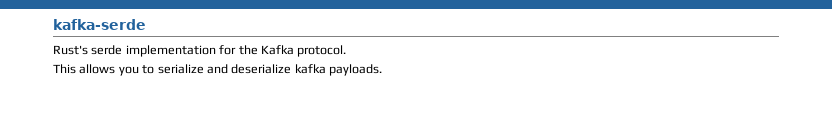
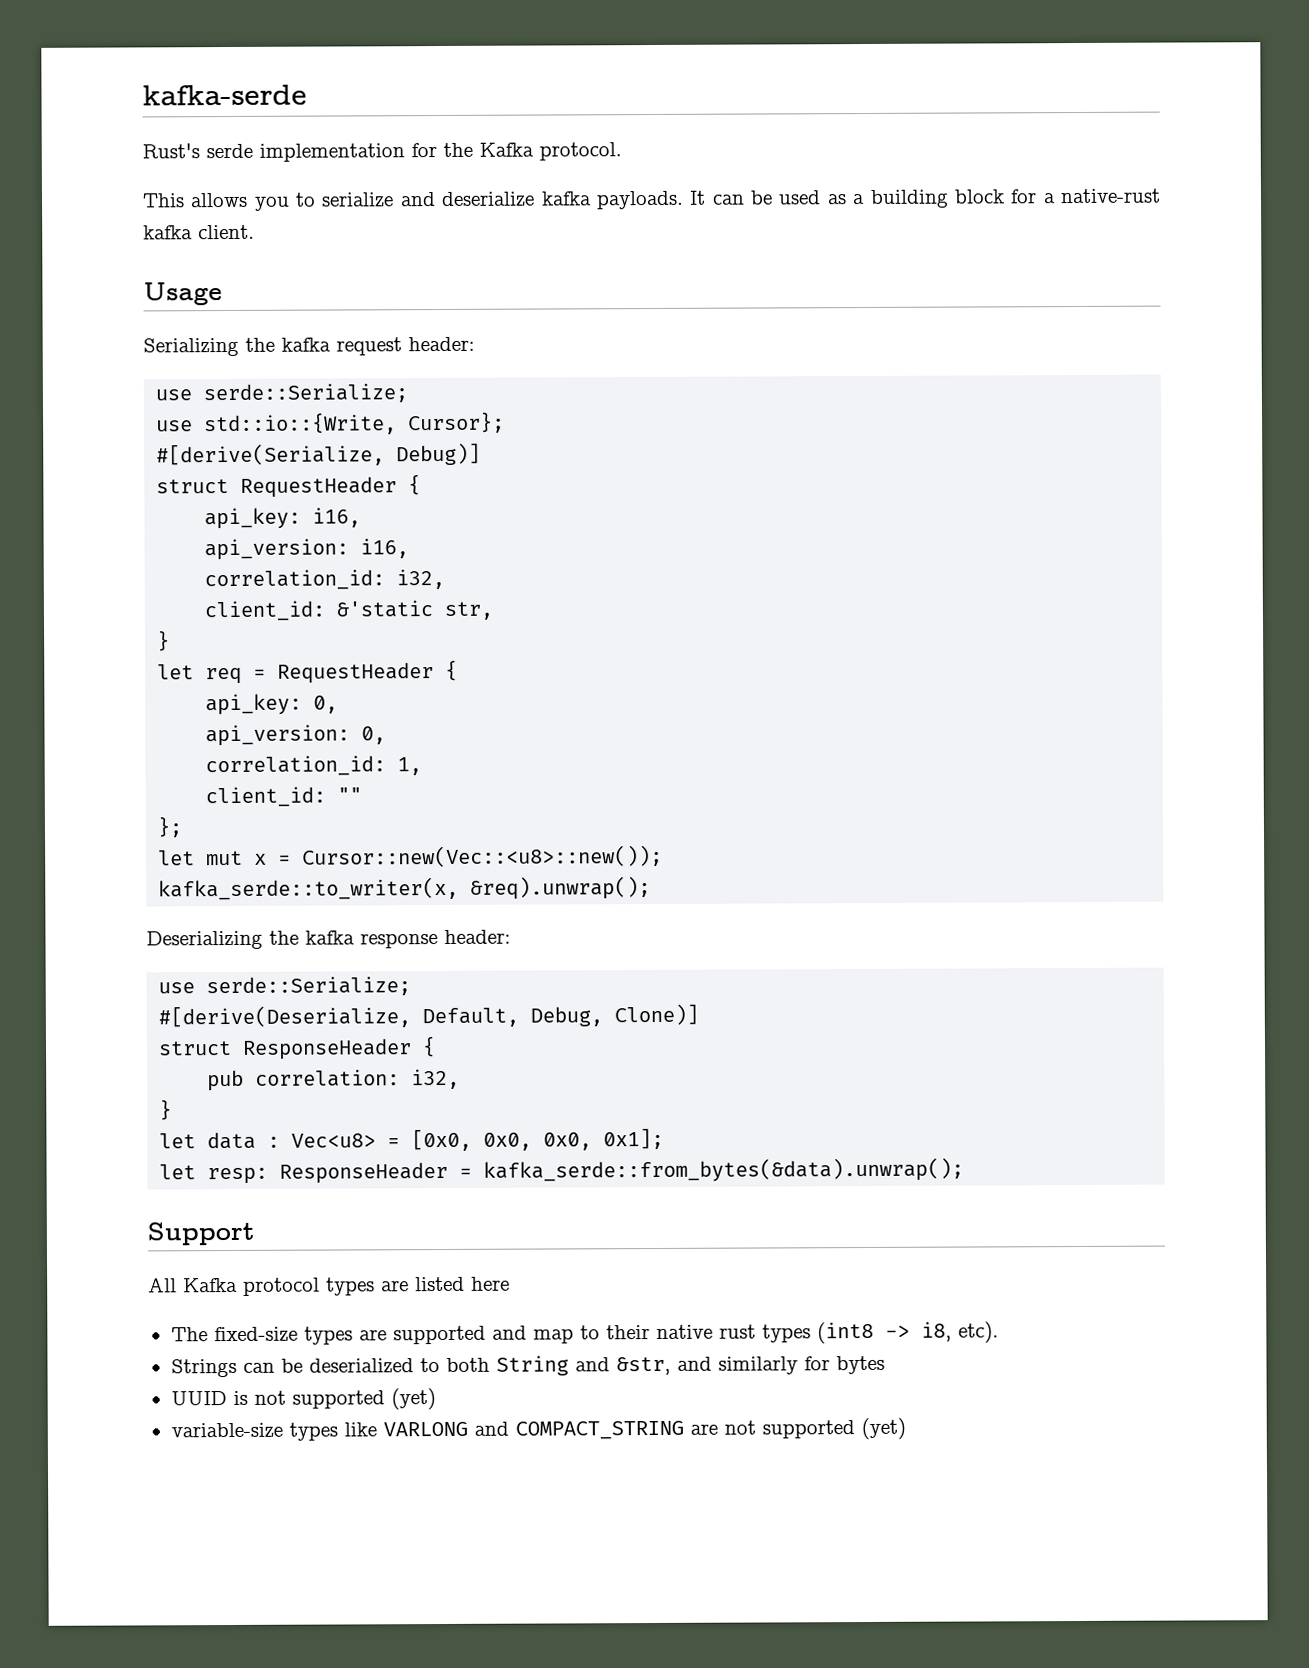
+ It can be used as a building block for a native-rust kafka client.
+ Usage
+ Serializing the kafka request header:
+ use serde::Serialize;
+ use std::io::{Write, Cursor};
+ #[derive(Serialize, Debug)]
+ struct RequestHeader {
+ api_key: i16,
+ api_version: i16,
+ correlation_id: i32,
+ client_id: &'static str,
+ }
+ let req = RequestHeader {
+ api_key: 0,
+ api_version: 0,
+ correlation_id: 1,
+ client_id: ""
+ };
+ let mut x = Cursor::new(Vec::<u8>::new());
+ kafka_serde::to_writer(x, &req).unwrap();
+ Deserializing the kafka response header:
+ use serde::Serialize;
+ #[derive(Deserialize, Default, Debug, Clone)]
+ struct ResponseHeader {
+ pub correlation: i32,
+ }
+ let data : Vec<u8> = [0x0, 0x0, 0x0, 0x1];
+ let resp: ResponseHeader = kafka_serde::from_bytes(&data).unwrap();
+ Support
+ All Kafka protocol types are listed here
+ The fixed-size types are supported and map to their native rust types (int8 -> i8, etc).
+ Strings can be deserialized to both String and &str, and similarly for bytes
+ UUID is not supported (yet)
+ variable-size types like VARLONG and COMPACT_STRING are not supported (yet)

